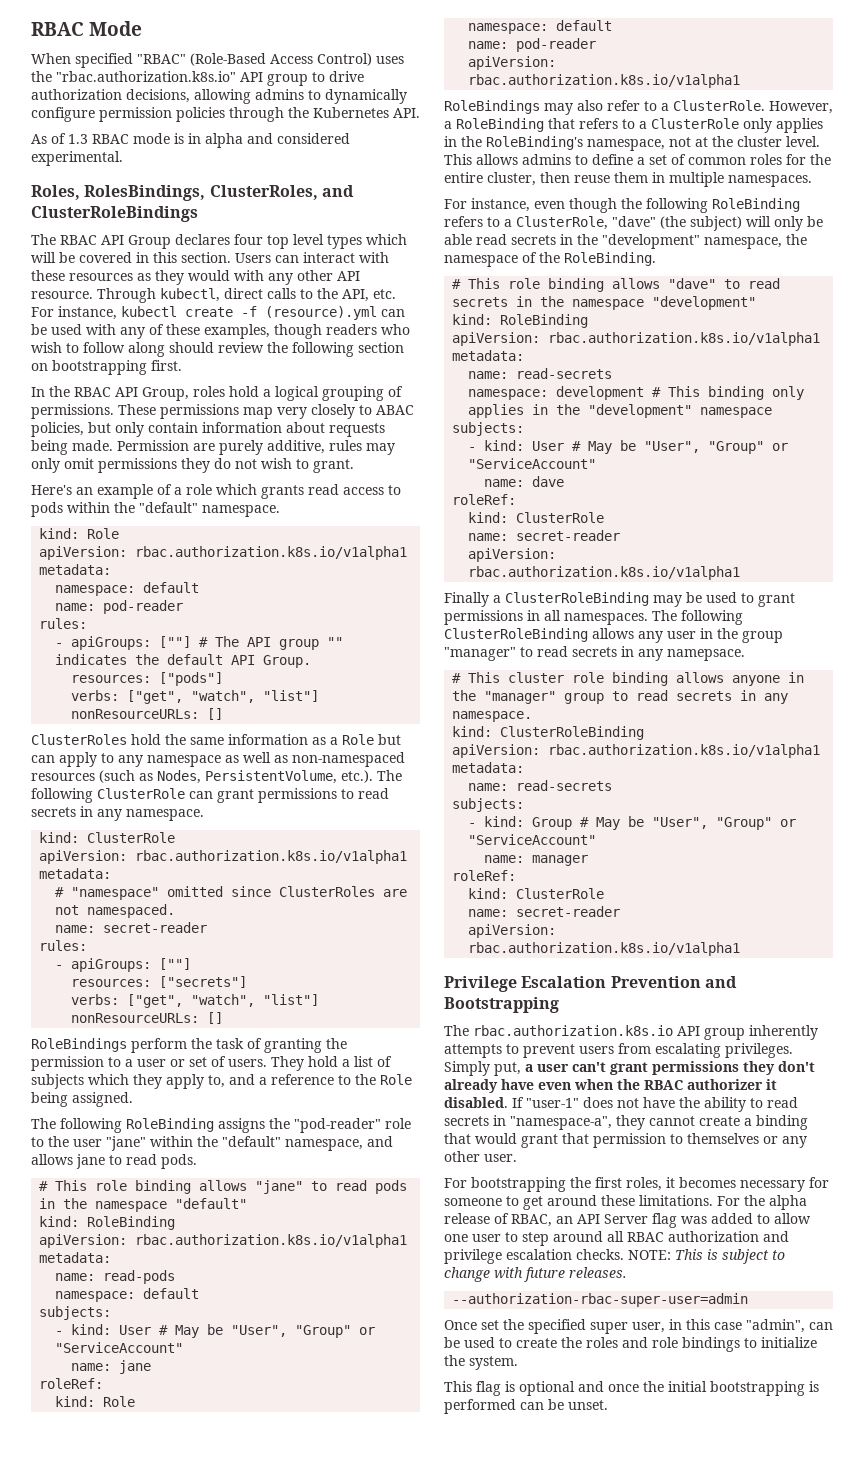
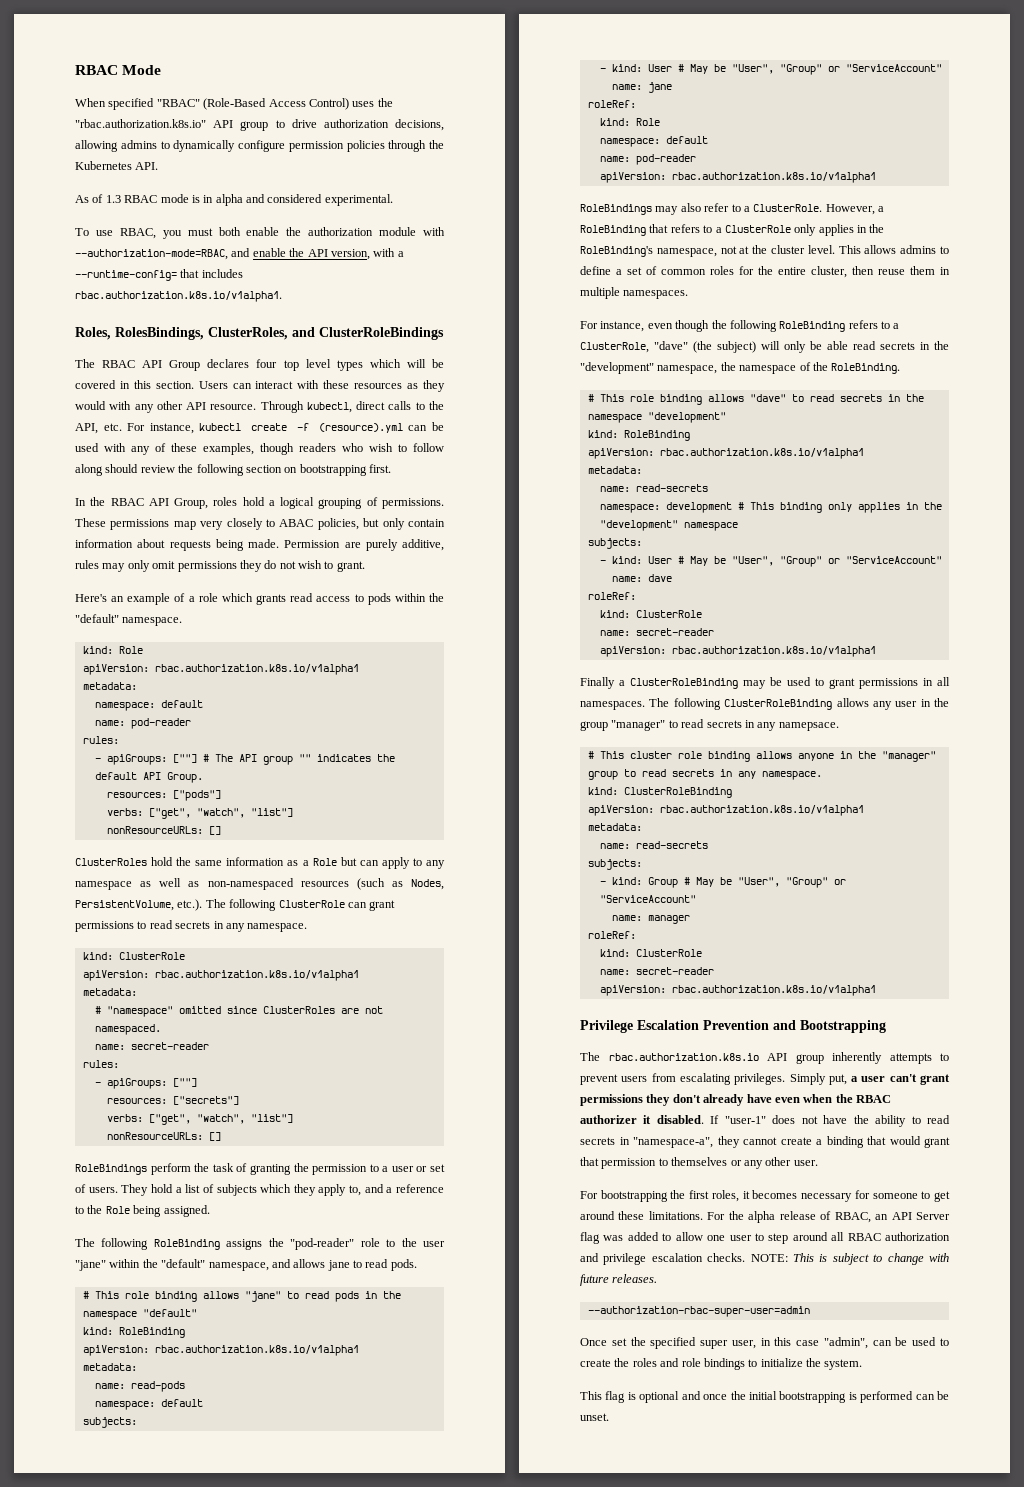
+ To use RBAC, you must both enable the authorization module with --authorization-mode=RBAC, and enable the API version, with a --runtime-config= that includes rbac.authorization.k8s.io/v1alpha1.

